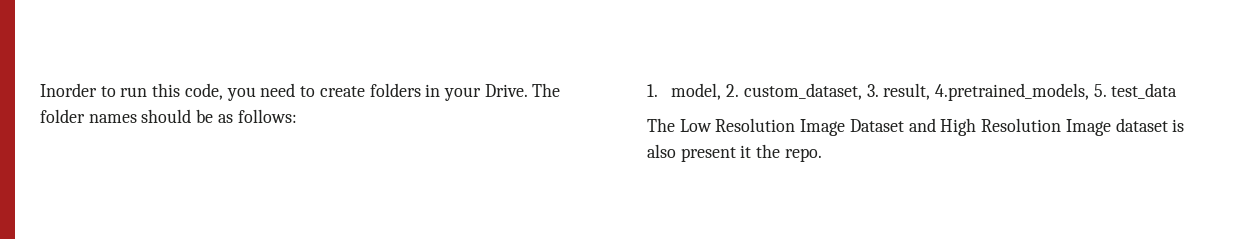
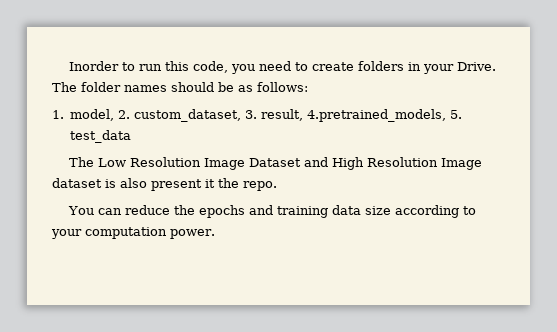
+ You can reduce the epochs and training data size according to your computation power.

